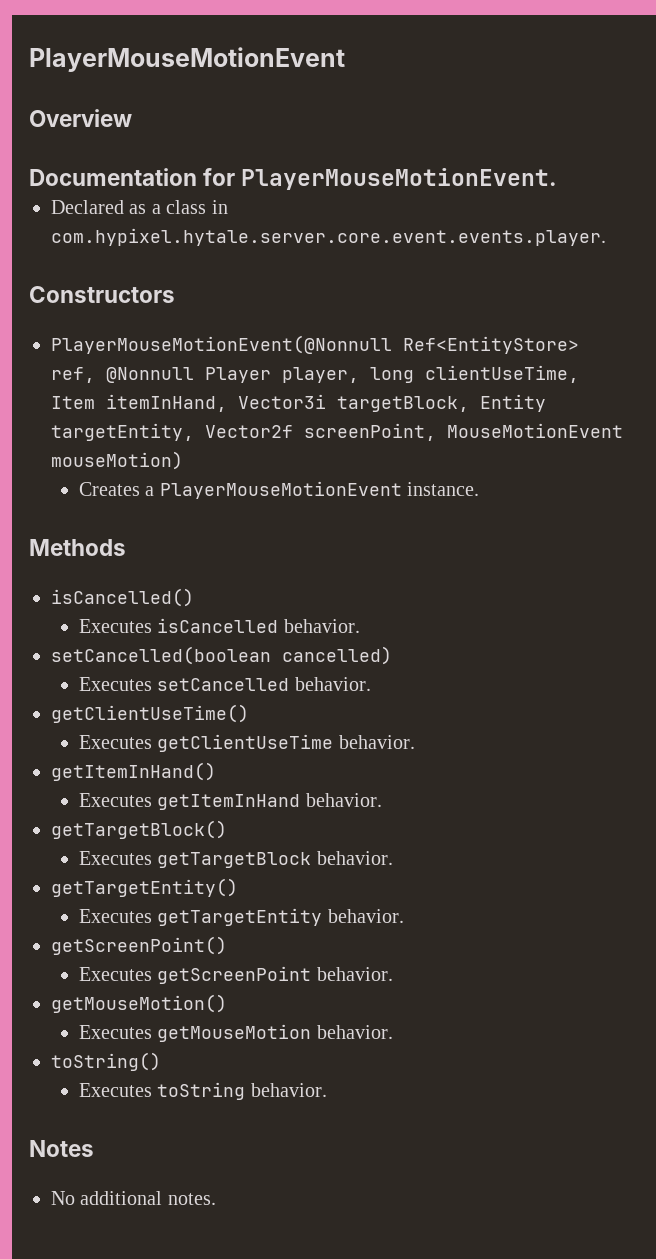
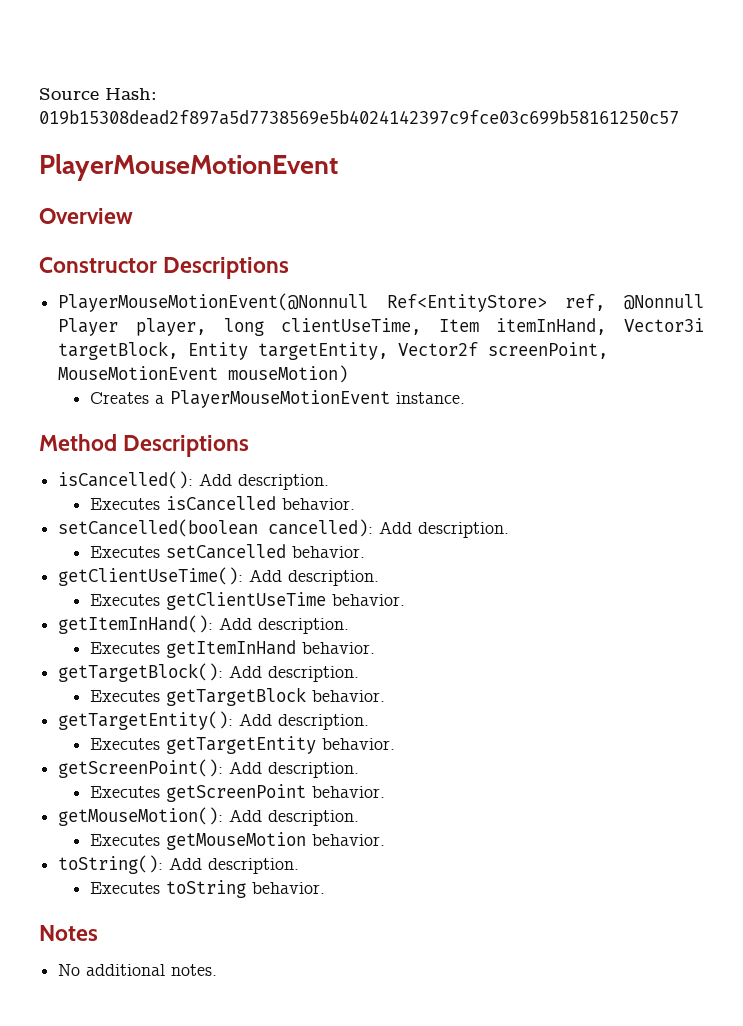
+ Source Hash: 019b15308dead2f897a5d7738569e5b4024142397c9fce03c699b58161250c57
- Documentation for PlayerMouseMotionEvent.
- Declared as a class in com.hypixel.hytale.server.core.event.events.player.
- Constructors
+ Constructor Descriptions
- Methods
- isCancelled()
+ Method Descriptions
+ isCancelled(): Add description.
- setCancelled(boolean cancelled)
+ setCancelled(boolean cancelled): Add description.
- getClientUseTime()
+ getClientUseTime(): Add description.
- getItemInHand()
+ getItemInHand(): Add description.
- getTargetBlock()
+ getTargetBlock(): Add description.
- getTargetEntity()
+ getTargetEntity(): Add description.
- getScreenPoint()
+ getScreenPoint(): Add description.
- getMouseMotion()
+ getMouseMotion(): Add description.
- toString()
+ toString(): Add description.

